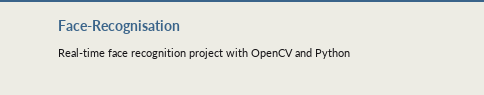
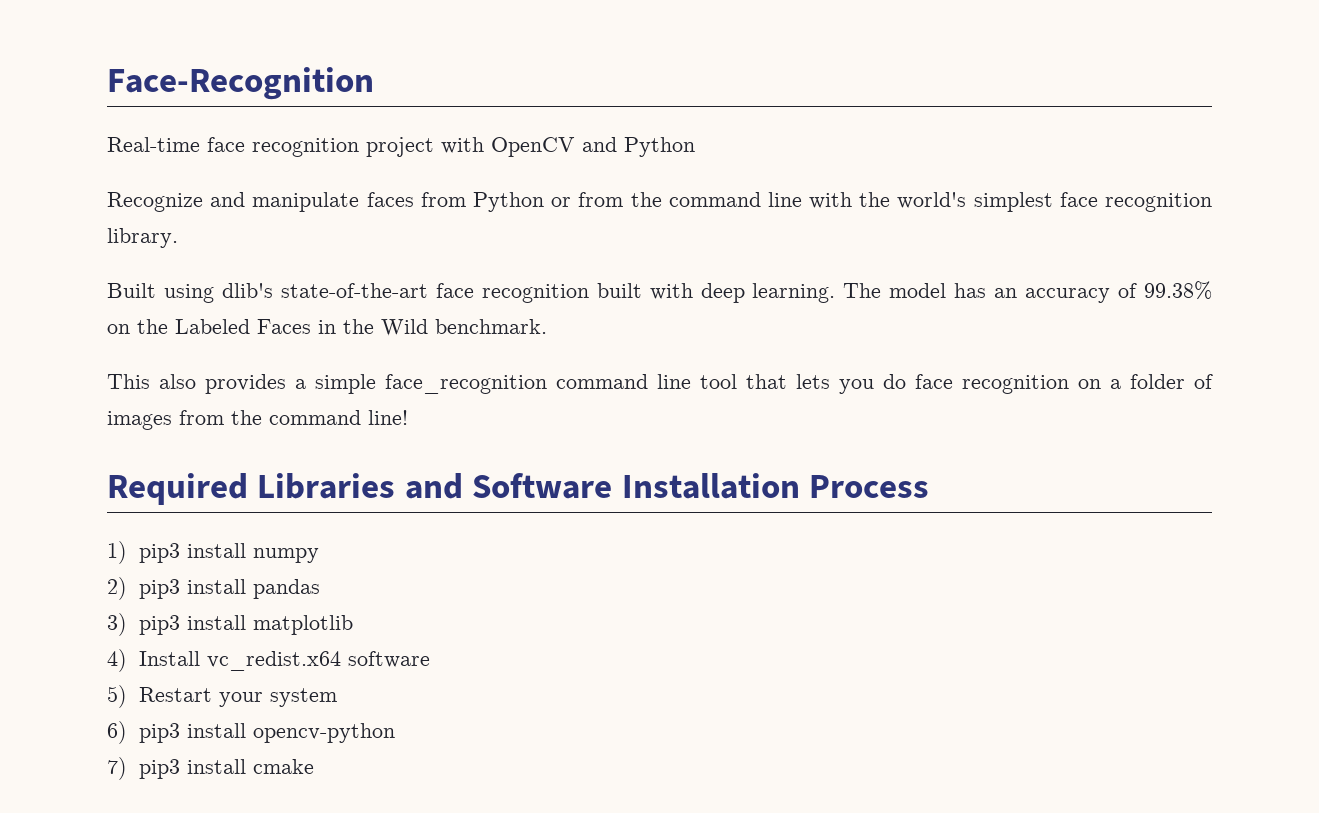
- Face-Recognisation
+ Face-Recognition
+ Recognize and manipulate faces from Python or from the command line with the world's simplest face recognition library.
+ Built using dlib's state-of-the-art face recognition built with deep learning. The model has an accuracy of 99.38% on the Labeled Faces in the Wild benchmark.
+ This also provides a simple face_recognition command line tool that lets you do face recognition on a folder of images from the command line!
+ Required Libraries and Software Installation Process
+ 1) pip3 install numpy
+ 2) pip3 install pandas
+ 3) pip3 install matplotlib
+ 4) Install vc_redist.x64 software
+ 5) Restart your system
+ 6) pip3 install opencv-python
+ 7) pip3 install cmake

